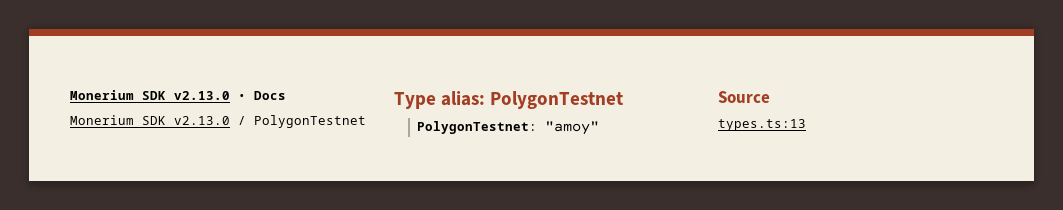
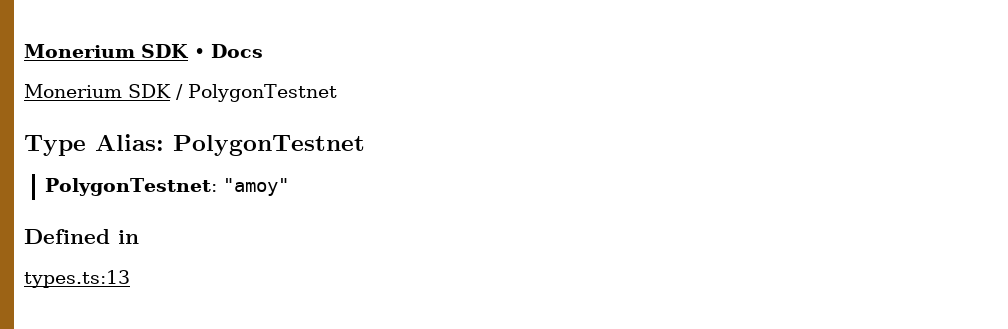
- Monerium SDK v2.13.0 • Docs
+ Monerium SDK • Docs
- Monerium SDK v2.13.0 / PolygonTestnet
+ Monerium SDK / PolygonTestnet
- Type alias: PolygonTestnet
+ Type Alias: PolygonTestnet
- Source
+ Defined in

